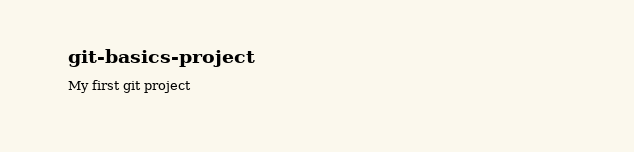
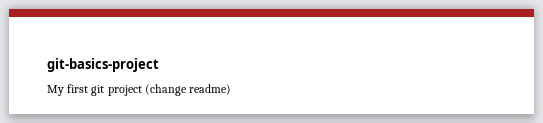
- My first git project
+ My first git project (change readme)

